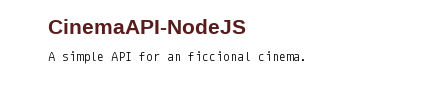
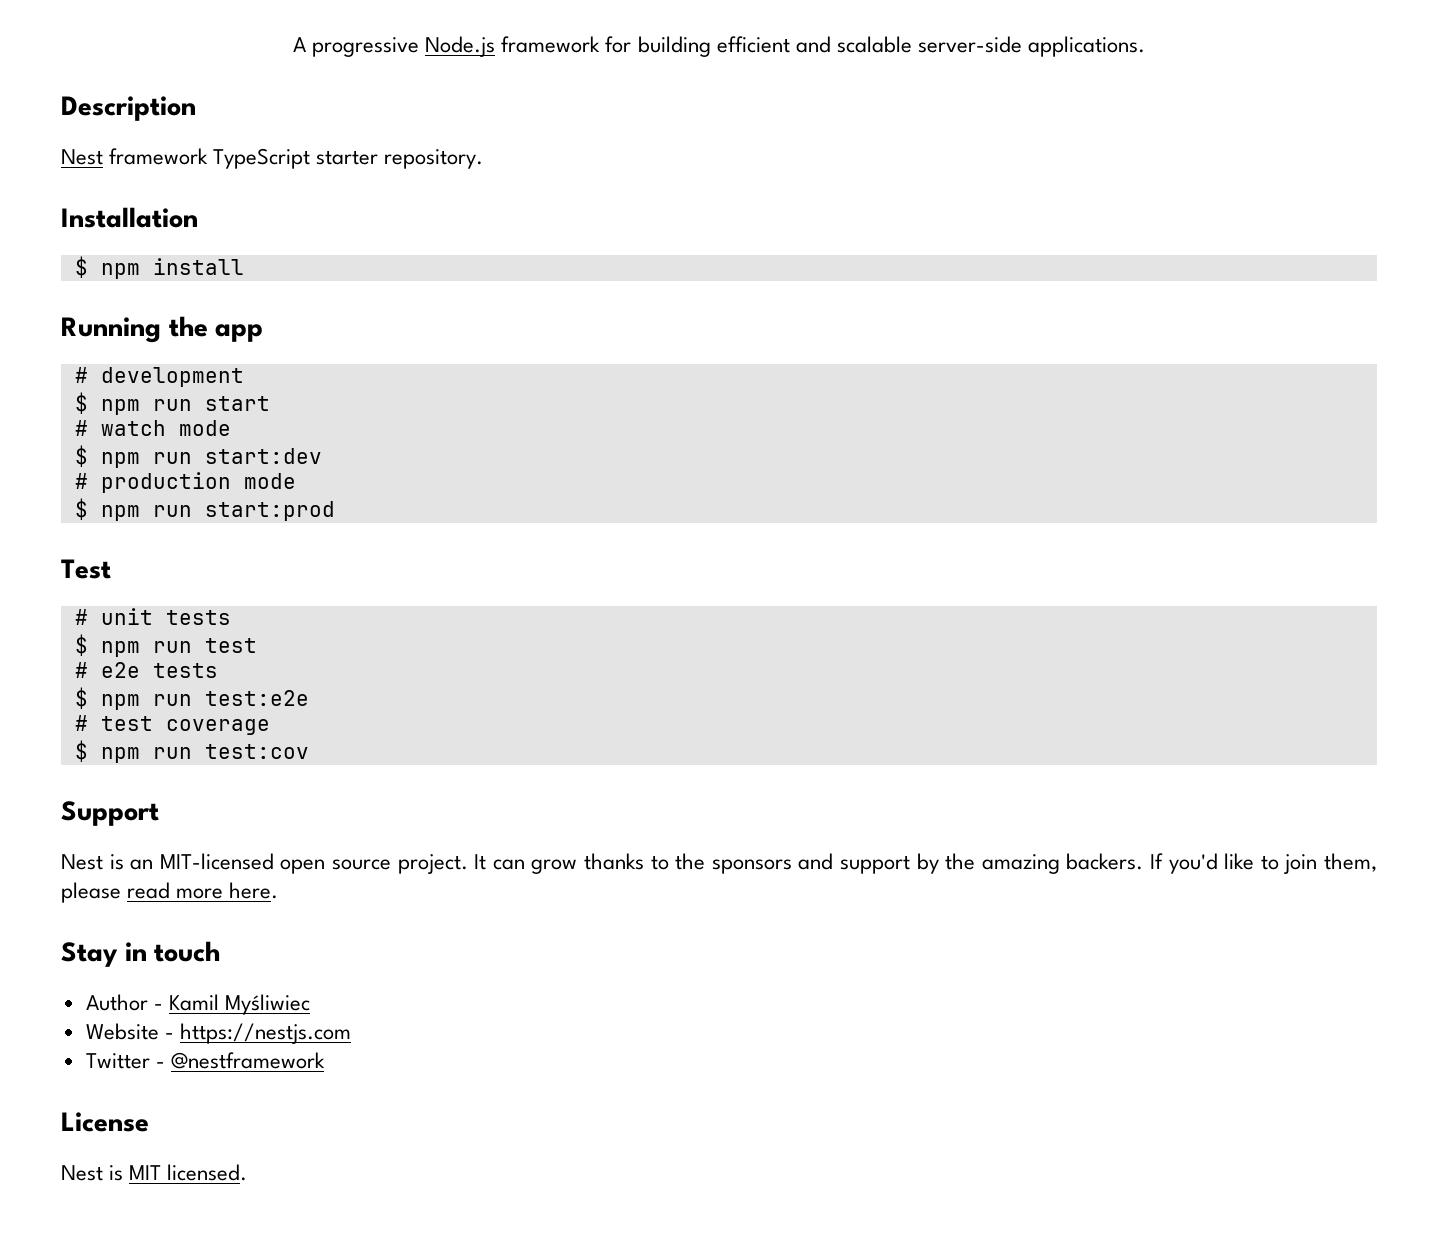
- CinemaAPI-NodeJS
- A simple API for an ficcional cinema.
+ A progressive Node.js framework for building efficient and scalable server-side applications.
+ Description
+ Nest framework TypeScript starter repository.
+ Installation
+ $ npm install
+ Running the app
+ # development
+ $ npm run start
+ # watch mode
+ $ npm run start:dev
+ # production mode
+ $ npm run start:prod
+ Test
+ # unit tests
+ $ npm run test
+ # e2e tests
+ $ npm run test:e2e
+ # test coverage
+ $ npm run test:cov
+ Support
+ Nest is an MIT-licensed open source project. It can grow thanks to the sponsors and support by the amazing backers. If you'd like to join them, please read more here.
+ Stay in touch
+ Author - Kamil Myśliwiec
+ Website - https://nestjs.com
+ Twitter - @nestframework
+ License
+ Nest is MIT licensed.

